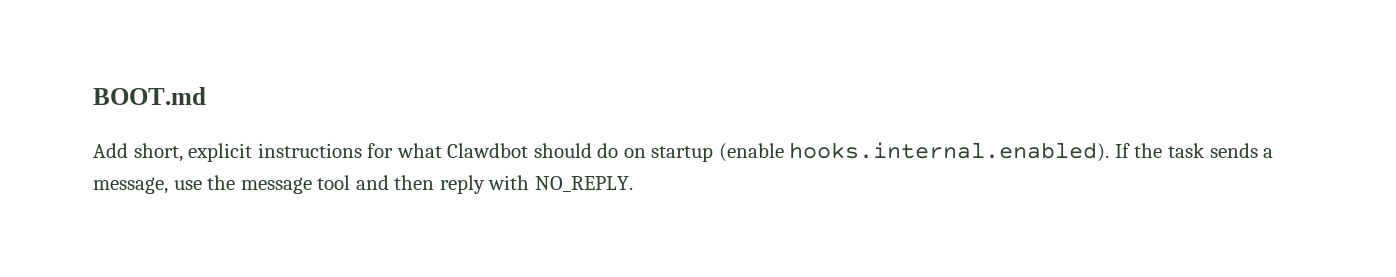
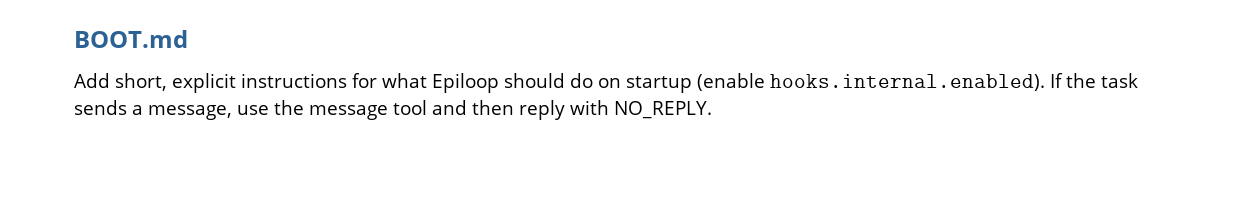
- Add short, explicit instructions for what Clawdbot should do on startup (enable hooks.internal.enabled). If the task sends a message, use the message tool and then reply with NO_REPLY.
+ Add short, explicit instructions for what Epiloop should do on startup (enable hooks.internal.enabled). If the task sends a message, use the message tool and then reply with NO_REPLY.

